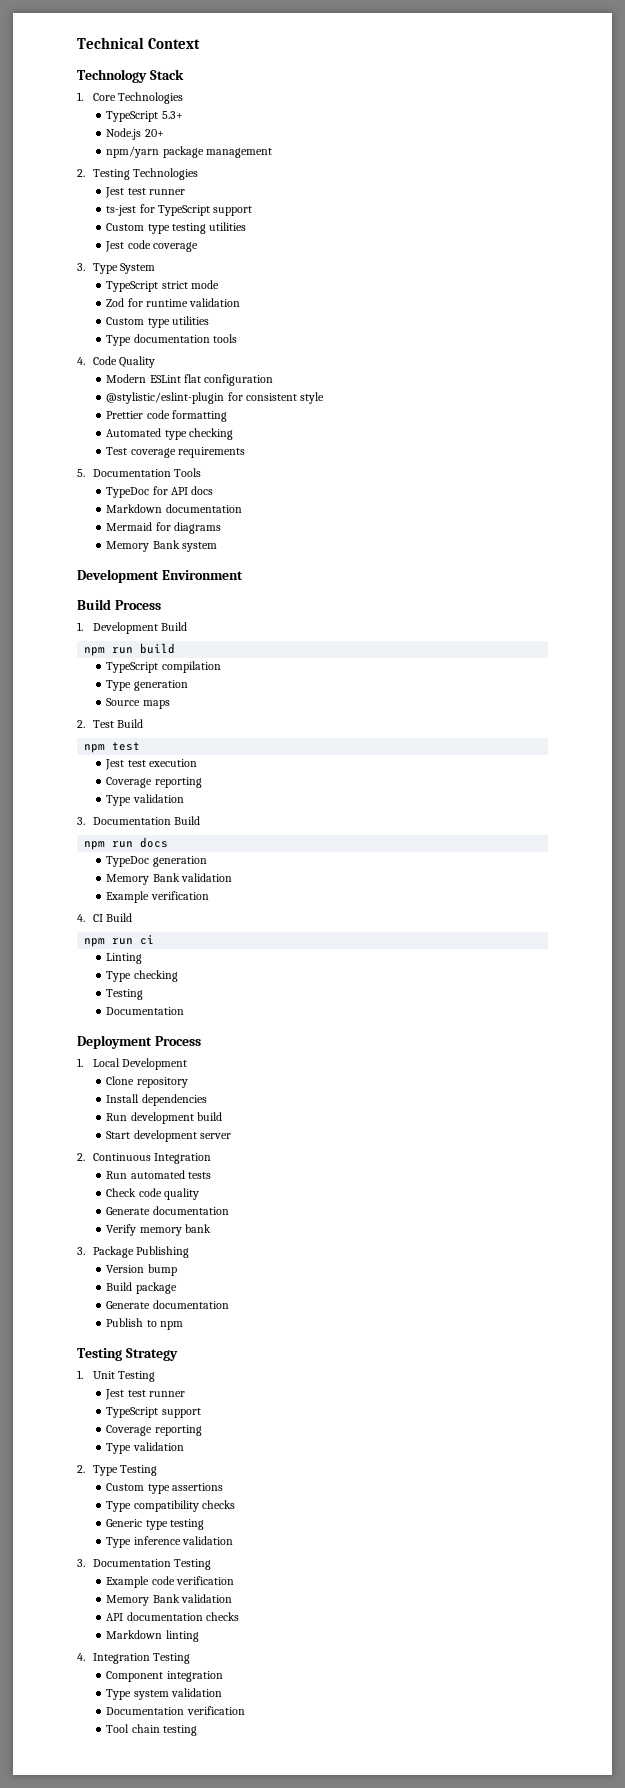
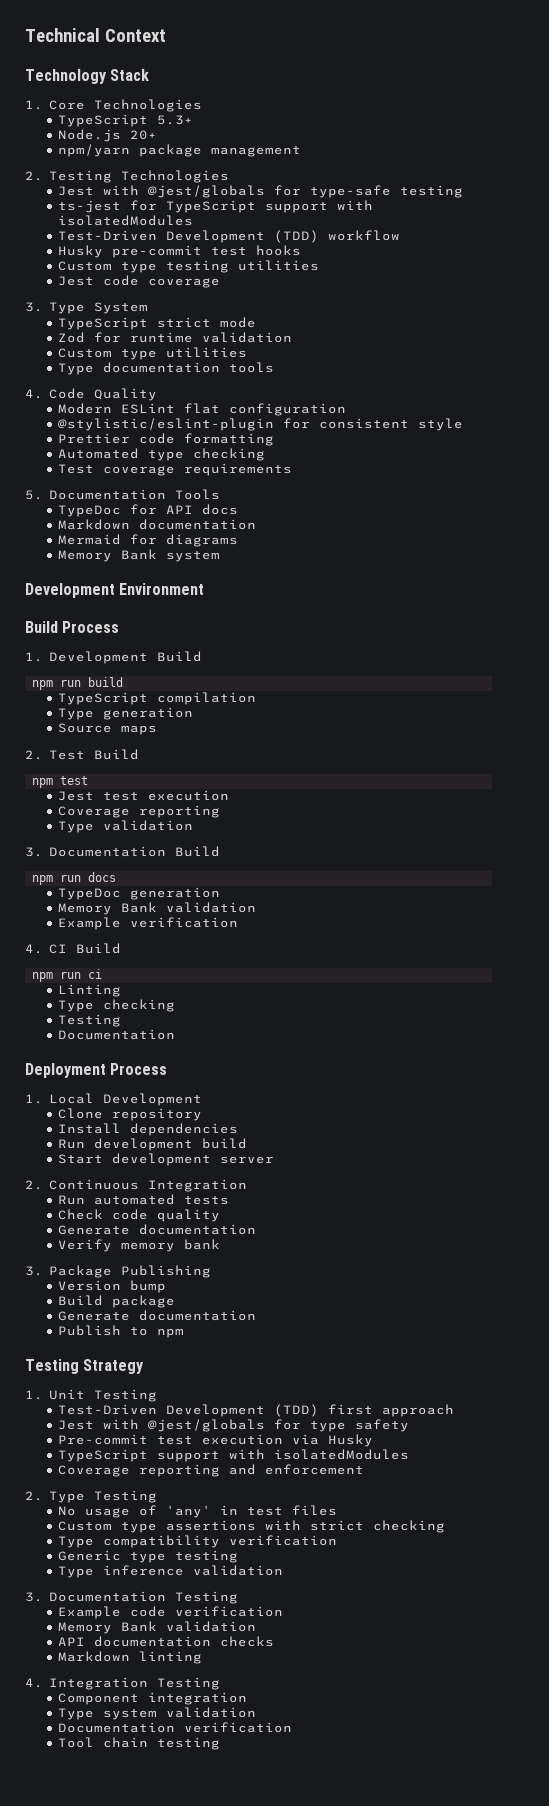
  2. Testing Technologies
- Jest test runner
+ Jest with @jest/globals for type-safe testing
- ts-jest for TypeScript support
+ ts-jest for TypeScript support with isolatedModules
+ Test-Driven Development (TDD) workflow
+ Husky pre-commit test hooks
  1. Unit Testing
- Jest test runner
- TypeScript support
- Coverage reporting
- Type validation
+ Test-Driven Development (TDD) first approach
+ Jest with @jest/globals for type safety
+ Pre-commit test execution via Husky
+ TypeScript support with isolatedModules
+ Coverage reporting and enforcement
+ No usage of 'any' in test files
- Custom type assertions
+ Custom type assertions with strict checking
- Type compatibility checks
+ Type compatibility verification

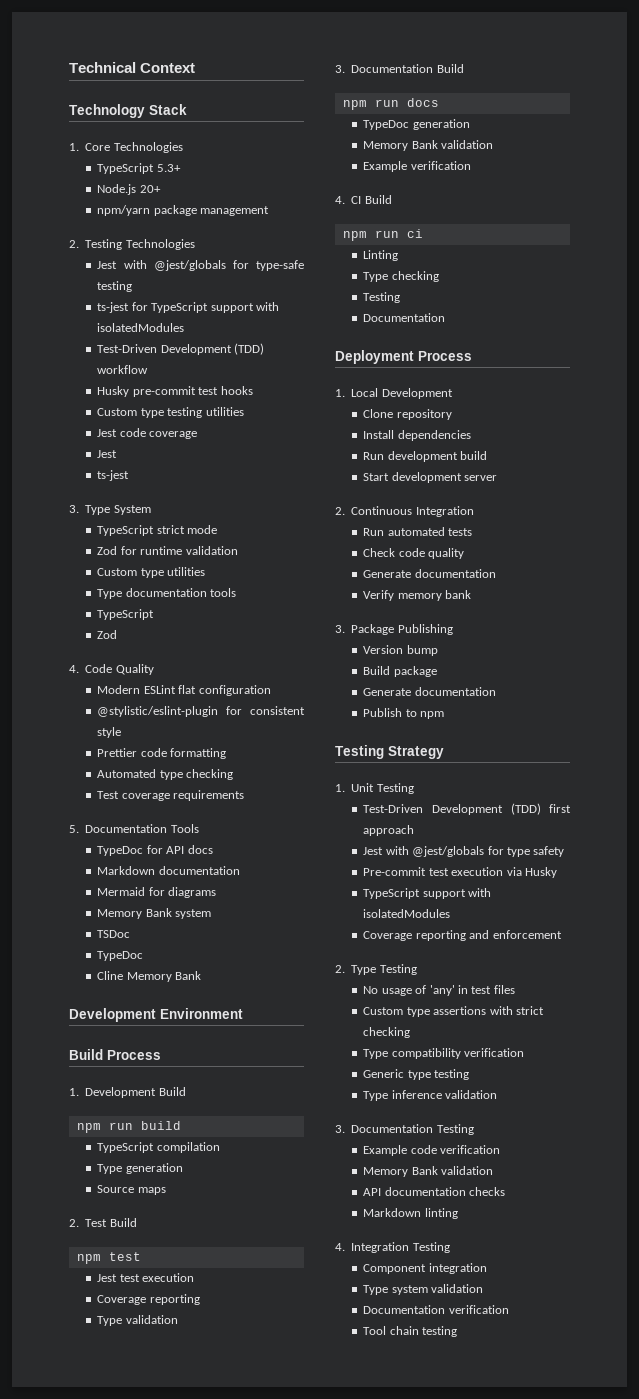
  Jest code coverage
+ Jest
+ ts-jest
  Type documentation tools
+ TypeScript
+ Zod
+ TSDoc
+ TypeDoc
+ Cline Memory Bank

